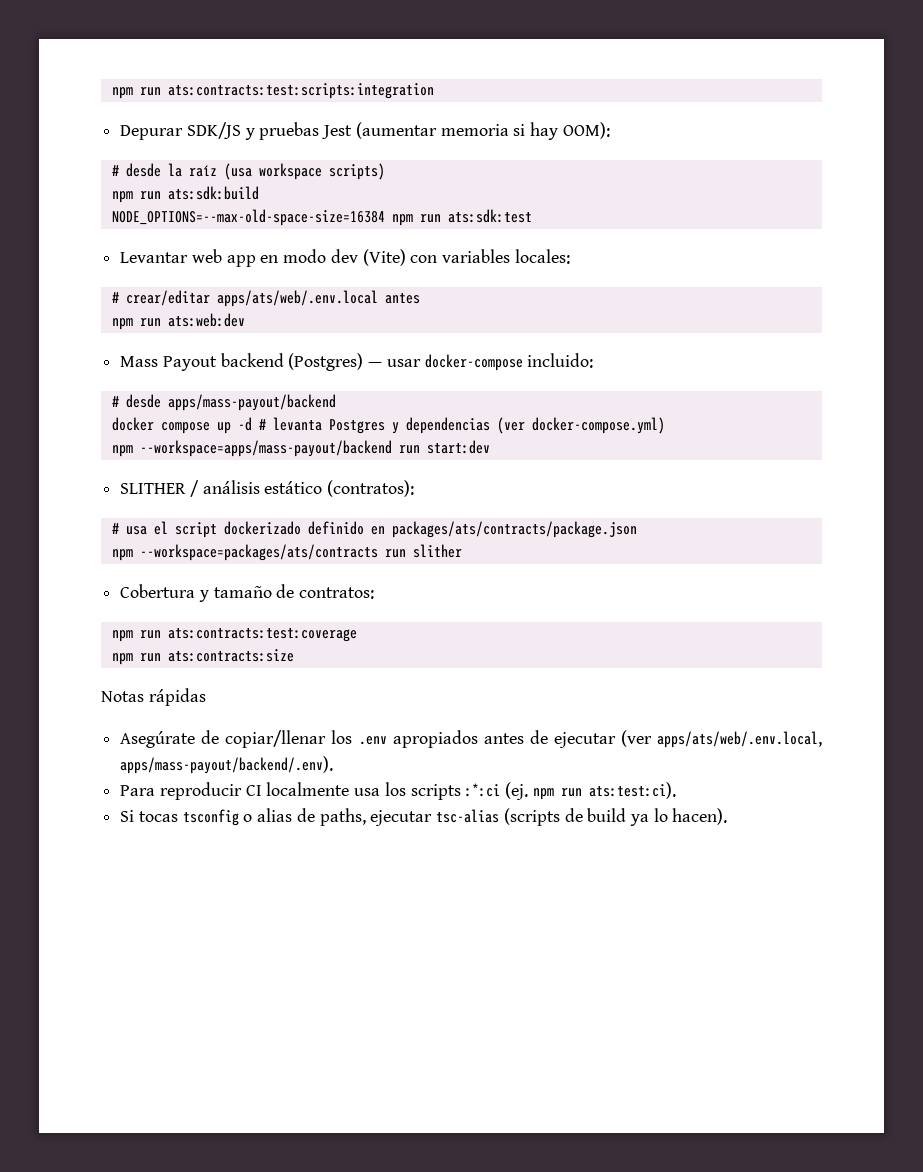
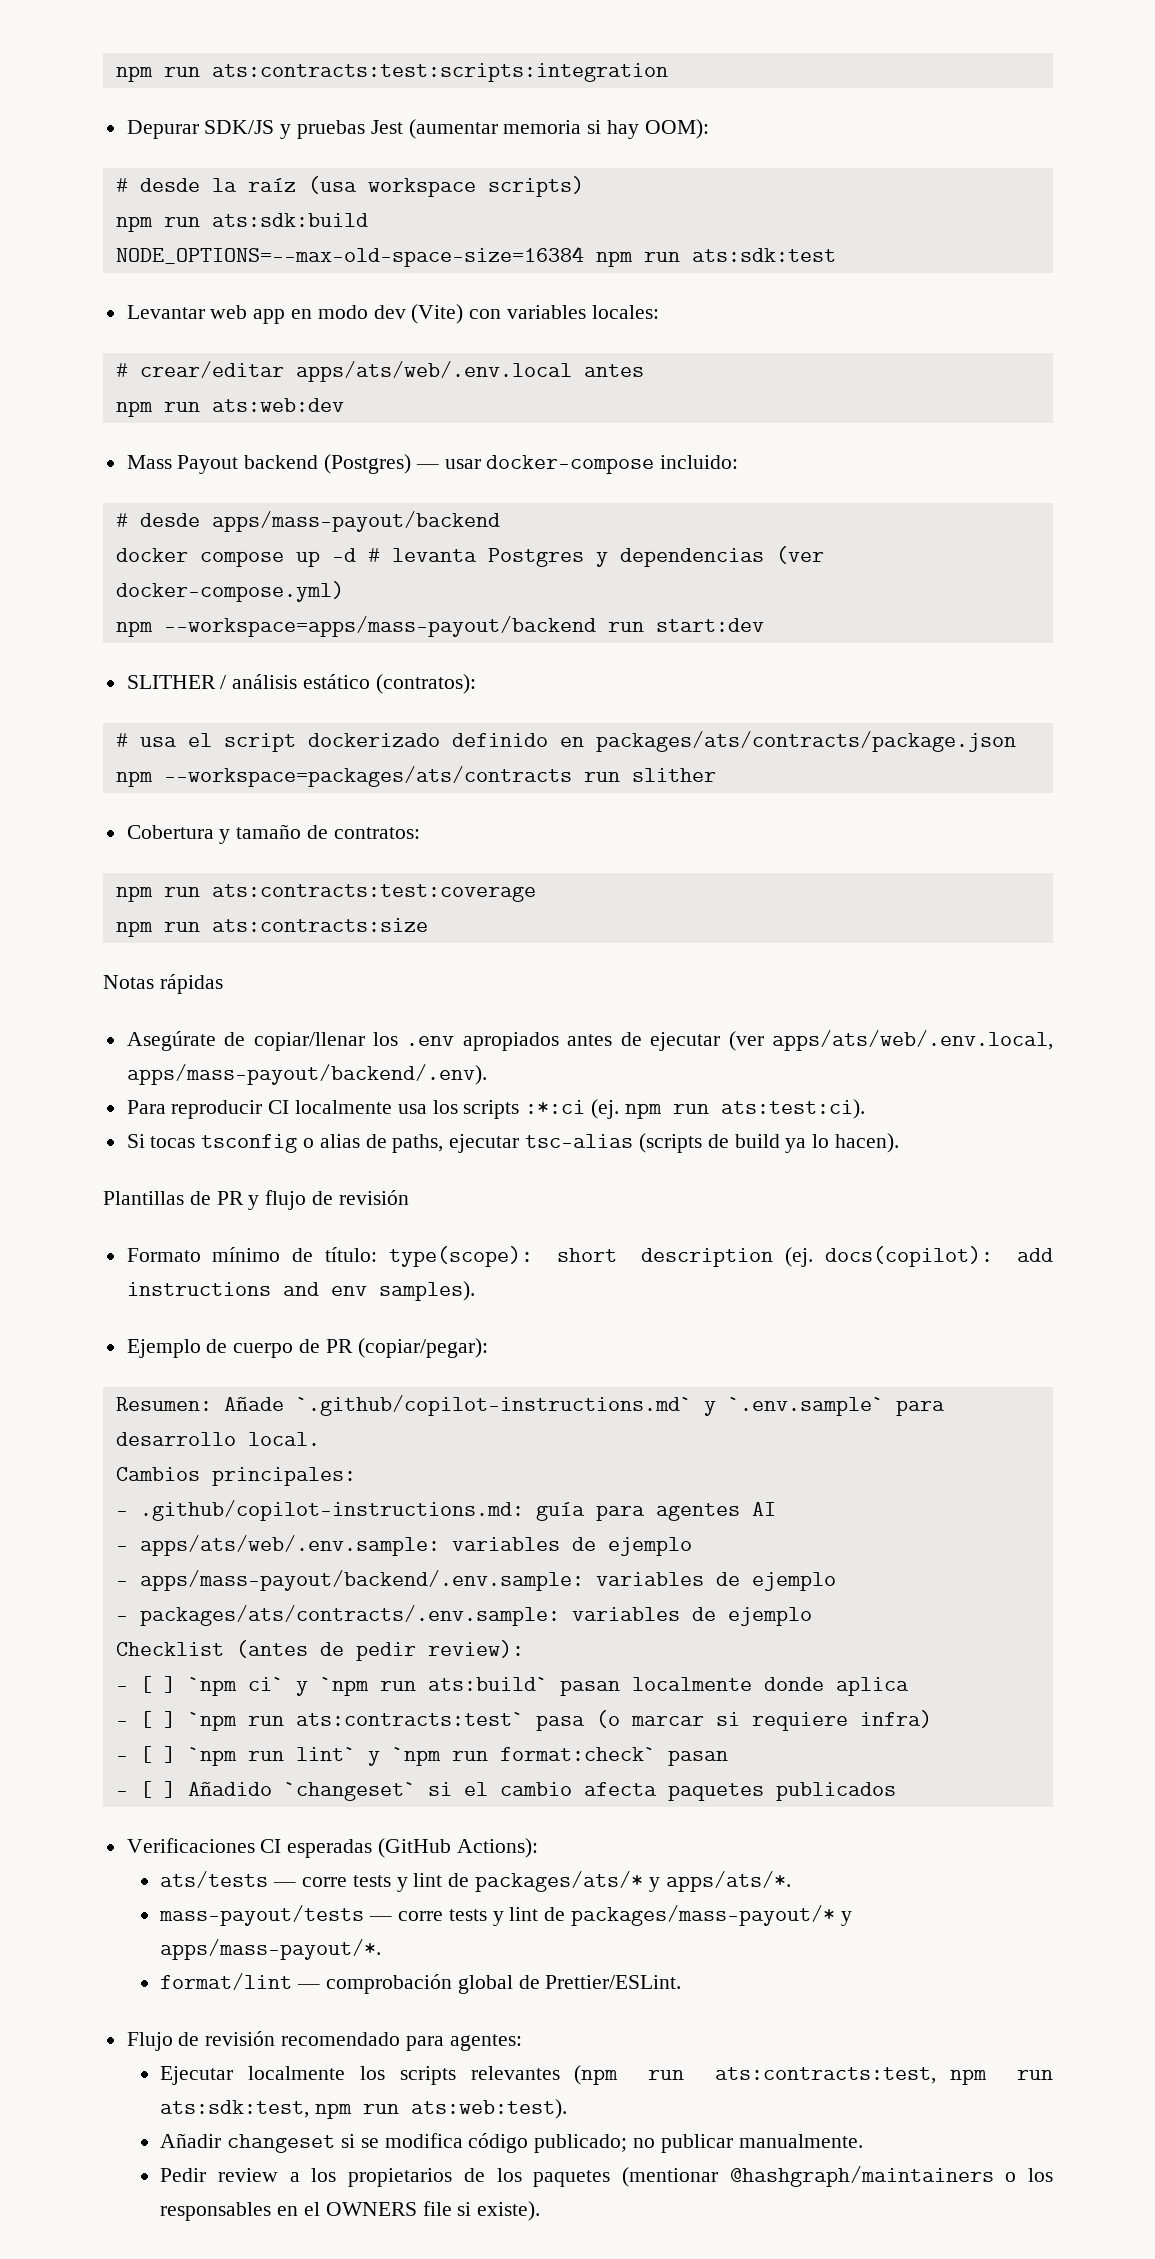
+ Plantillas de PR y flujo de revisión
+ Formato mínimo de título: type(scope): short description (ej. docs(copilot): add instructions and env samples).
+ Ejemplo de cuerpo de PR (copiar/pegar):
+ Resumen: Añade `.github/copilot-instructions.md` y `.env.sample` para desarrollo local.
+ Cambios principales:
+ - .github/copilot-instructions.md: guía para agentes AI
+ - apps/ats/web/.env.sample: variables de ejemplo
+ - apps/mass-payout/backend/.env.sample: variables de ejemplo
+ - packages/ats/contracts/.env.sample: variables de ejemplo
+ Checklist (antes de pedir review):
+ - [ ] `npm ci` y `npm run ats:build` pasan localmente donde aplica
+ - [ ] `npm run ats:contracts:test` pasa (o marcar si requiere infra)
+ - [ ] `npm run lint` y `npm run format:check` pasan
+ - [ ] Añadido `changeset` si el cambio afecta paquetes publicados
+ Verificaciones CI esperadas (GitHub Actions):
+ ats/tests — corre tests y lint de packages/ats/* y apps/ats/*.
+ mass-payout/tests — corre tests y lint de packages/mass-payout/* y apps/mass-payout/*.
+ format/lint — comprobación global de Prettier/ESLint.
+ Flujo de revisión recomendado para agentes:
+ Ejecutar localmente los scripts relevantes (npm run ats:contracts:test, npm run ats:sdk:test, npm run ats:web:test).
+ Añadir changeset si se modifica código publicado; no publicar manualmente.
+ Pedir review a los propietarios de los paquetes (mentionar @hashgraph/maintainers o los responsables en el OWNERS file si existe).

